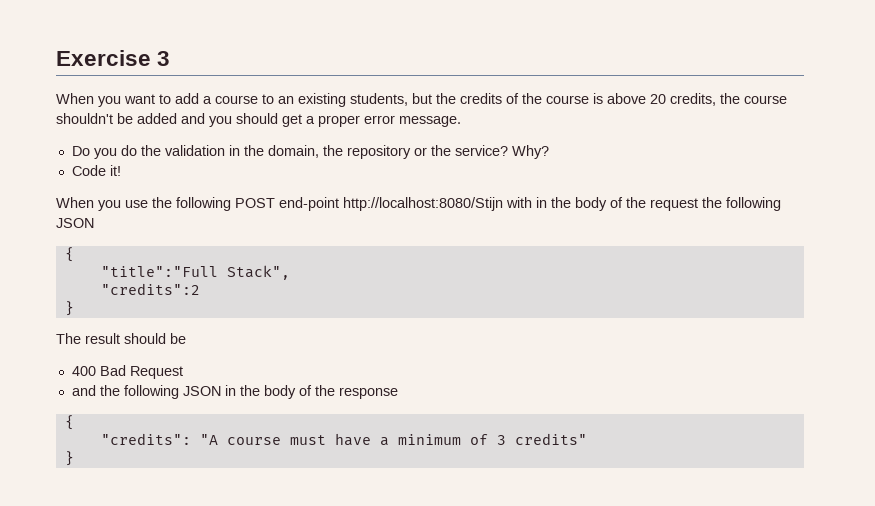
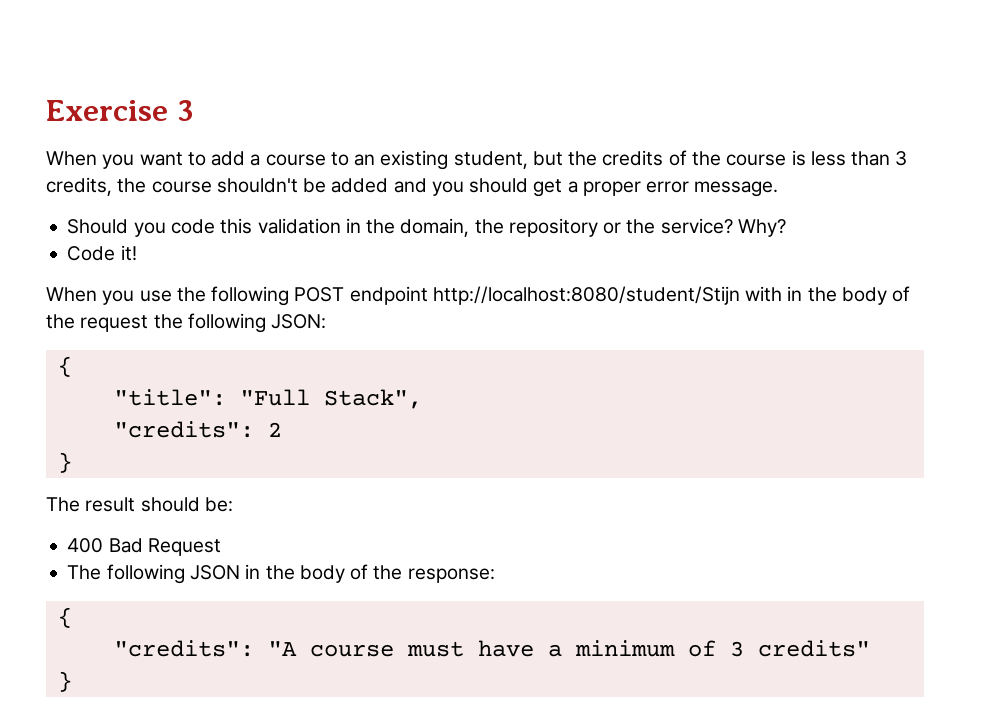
- When you want to add a course to an existing students, but the credits of the course is above 20 credits, the course shouldn't be added and you should get a proper error message.
+ When you want to add a course to an existing student, but the credits of the course is less than 3 credits, the course shouldn't be added and you should get a proper error message.
- Do you do the validation in the domain, the repository or the service?
+ Should you code this validation in the domain, the repository or the service?
- When you use the following POST end-point http://localhost:8080/Stijn with in the body of the request the following JSON
+ When you use the following POST endpoint http://localhost:8080/student/Stijn with in the body of the request the following JSON:
  {
- "title":"Full Stack",
+ "title": "Full Stack",
- "credits":2
+ "credits": 2
- The result should be
+ The result should be:
- and the following JSON in the body of the response
+ The following JSON in the body of the response:

